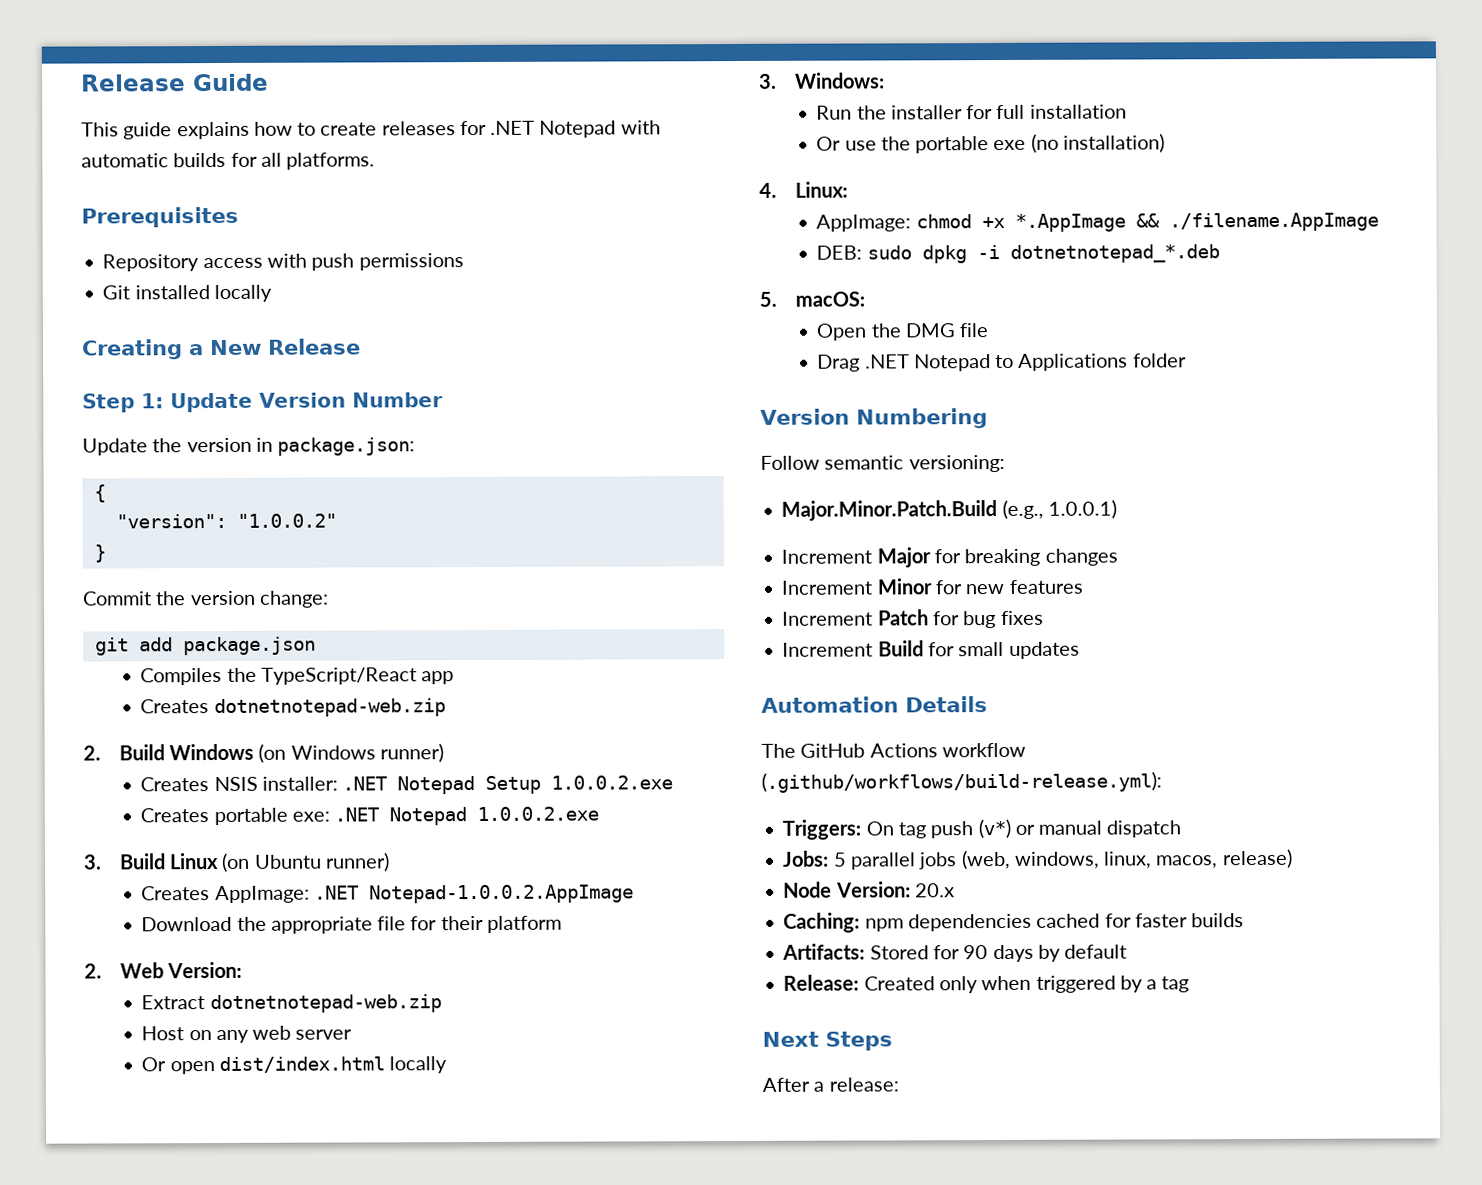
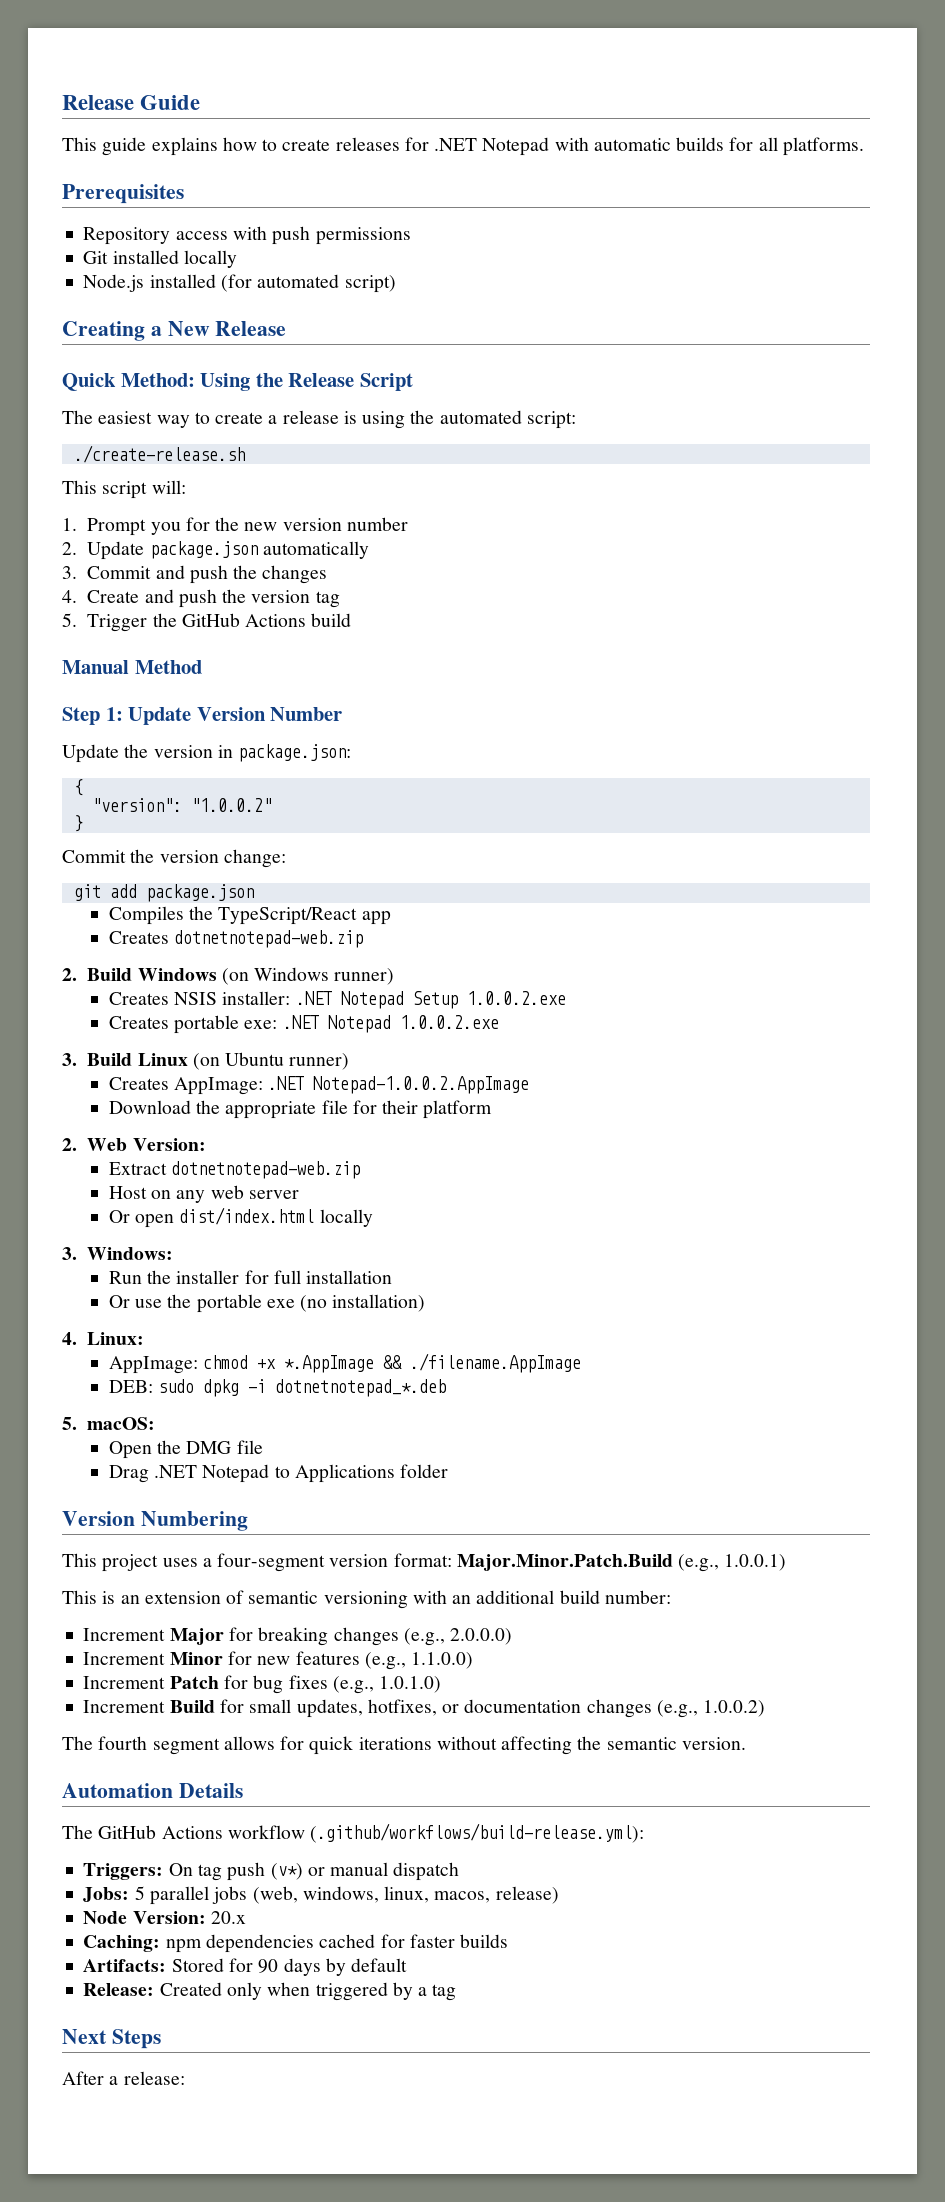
+ Node.js installed (for automated script)
+ Quick Method: Using the Release Script
+ The easiest way to create a release is using the automated script:
+ ./create-release.sh
+ This script will:
+ 1. Prompt you for the new version number
+ 2. Update package.json automatically
+ 3. Commit and push the changes
+ 4. Create and push the version tag
+ 5. Trigger the GitHub Actions build
+ Manual Method
- Follow semantic versioning:
- Major.Minor.Patch.Build (e.g., 1.0.0.1)
+ This project uses a four-segment version format: Major.Minor.Patch.Build (e.g., 1.0.0.1)
+ This is an extension of semantic versioning with an additional build number:
- Increment Major for breaking changes
+ Increment Major for breaking changes (e.g., 2.0.0.0)
- Increment Minor for new features
+ Increment Minor for new features (e.g., 1.1.0.0)
- Increment Patch for bug fixes
+ Increment Patch for bug fixes (e.g., 1.0.1.0)
- Increment Build for small updates
+ Increment Build for small updates, hotfixes, or documentation changes (e.g., 1.0.0.2)
+ The fourth segment allows for quick iterations without affecting the semantic version.

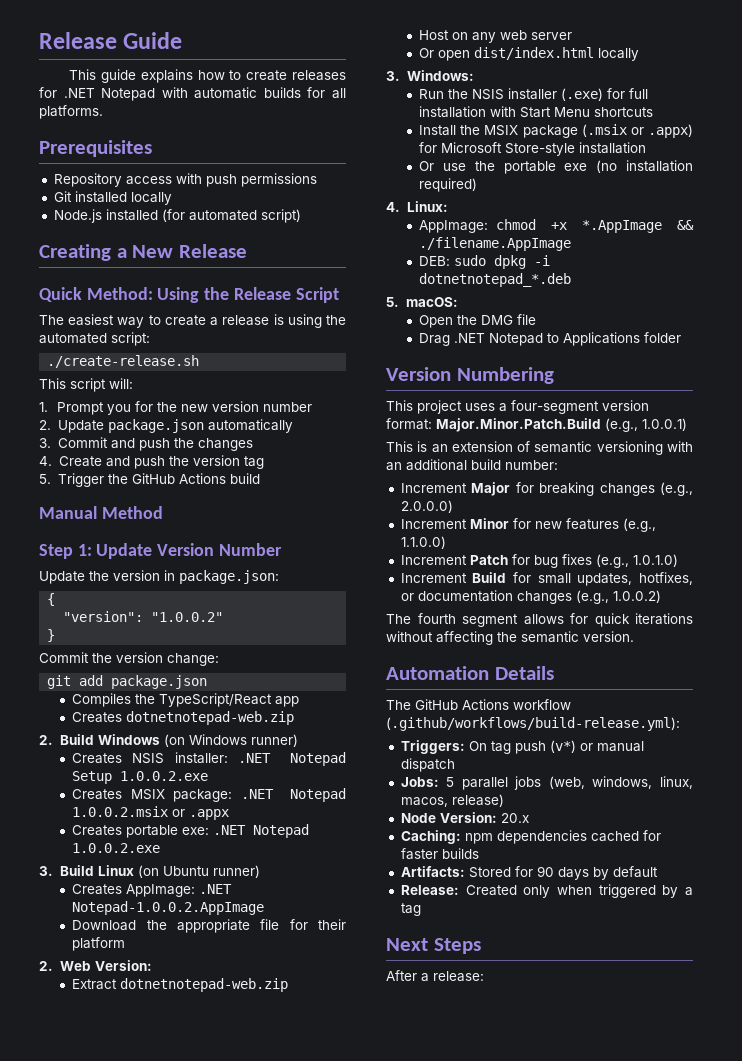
+ Creates MSIX package: .NET Notepad 1.0.0.2.msix or .appx
- Run the installer for full installation
+ Run the NSIS installer (.exe) for full installation with Start Menu shortcuts
+ Install the MSIX package (.msix or .appx) for Microsoft Store-style installation
- Or use the portable exe (no installation)
+ Or use the portable exe (no installation required)

